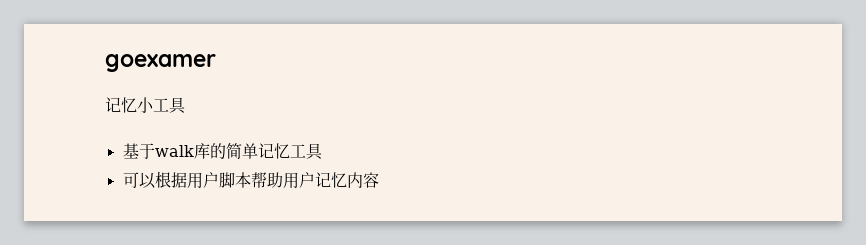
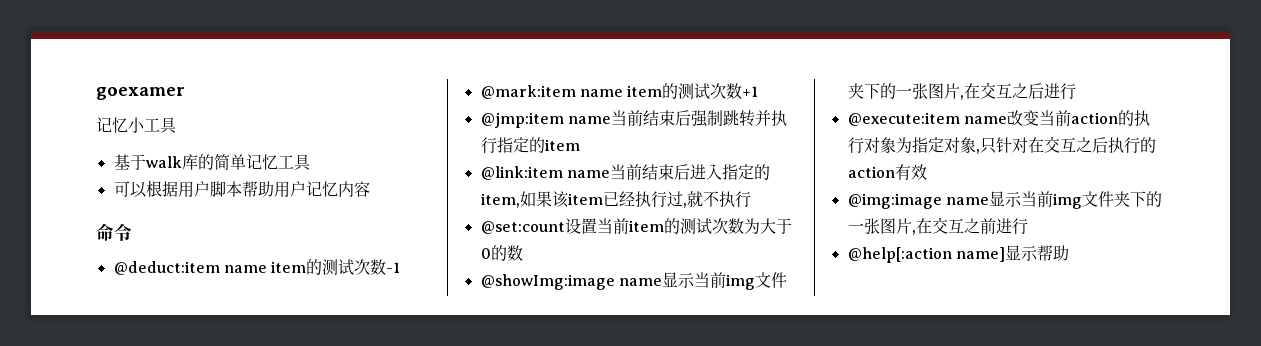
+ 命令
+ @deduct:item name item的测试次数-1
+ @mark:item name item的测试次数+1
+ @jmp:item name当前结束后强制跳转并执行指定的item
+ @link:item name当前结束后进入指定的item,如果该item已经执行过,就不执行
+ @set:count设置当前item的测试次数为大于0的数
+ @showImg:image name显示当前img文件夹下的一张图片,在交互之后进行
+ @execute:item name改变当前action的执行对象为指定对象,只针对在交互之后执行的action有效
+ @img:image name显示当前img文件夹下的一张图片,在交互之前进行
+ @help[:action name]显示帮助

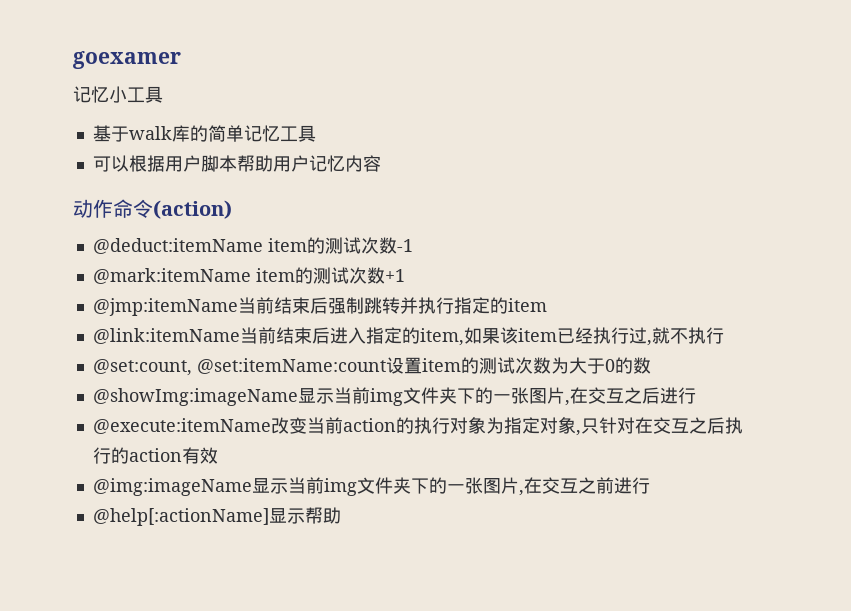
- 命令
- @deduct:item name item的测试次数-1
+ 动作命令(action)
+ @deduct:itemName item的测试次数-1
- @mark:item name item的测试次数+1
+ @mark:itemName item的测试次数+1
- @jmp:item name当前结束后强制跳转并执行指定的item
+ @jmp:itemName当前结束后强制跳转并执行指定的item
- @link:item name当前结束后进入指定的item,如果该item已经执行过,就不执行
+ @link:itemName当前结束后进入指定的item,如果该item已经执行过,就不执行
- @set:count设置当前item的测试次数为大于0的数
+ @set:count, @set:itemName:count设置item的测试次数为大于0的数
- @showImg:image name显示当前img文件夹下的一张图片,在交互之后进行
+ @showImg:imageName显示当前img文件夹下的一张图片,在交互之后进行
- @execute:item name改变当前action的执行对象为指定对象,只针对在交互之后执行的action有效
+ @execute:itemName改变当前action的执行对象为指定对象,只针对在交互之后执行的action有效
- @img:image name显示当前img文件夹下的一张图片,在交互之前进行
+ @img:imageName显示当前img文件夹下的一张图片,在交互之前进行
- @help[:action name]显示帮助
+ @help[:actionName]显示帮助

